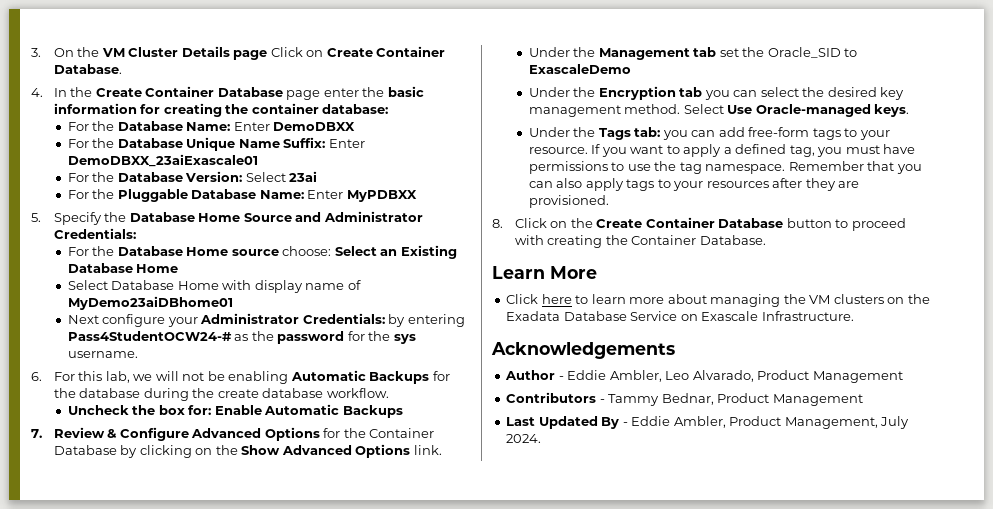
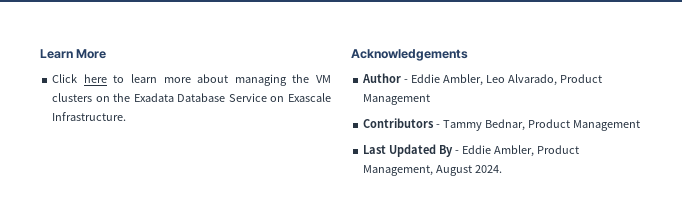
- 3. On the VM Cluster Details page Click on Create Container Database.
- 4. In the Create Container Database page enter the basic information for creating the container database:
- For the Database Name: Enter DemoDBXX
- For the Database Unique Name Suffix: Enter DemoDBXX_23aiExascale01
- For the Database Version: Select 23ai
- For the Pluggable Database Name: Enter MyPDBXX
- 5. Specify the Database Home Source and Administrator Credentials:
- For the Database Home source choose: Select an Existing Database Home
- Select Database Home with display name of MyDemo23aiDBhome01
- Next configure your Administrator Credentials: by entering Pass4StudentOCW24-# as the password for the sys username.
- 6. For this lab, we will not be enabling Automatic Backups for the database during the create database workflow.
- Uncheck the box for: Enable Automatic Backups
- 7. Review & Configure Advanced Options for the Container Database by clicking on the Show Advanced Options link.
- Under the Management tab set the Oracle_SID to ExascaleDemo
- Under the Encryption tab you can select the desired key management method. Select Use Oracle-managed keys.
- Under the Tags tab: you can add free-form tags to your resource. If you want to apply a defined tag, you must have permissions to use the tag namespace. Remember that you can also apply tags to your resources after they are provisioned.
- 8. Click on the Create Container Database button to proceed with creating the Container Database.
- Last Updated By - Eddie Ambler, Product Management, July 2024.
+ Last Updated By - Eddie Ambler, Product Management, August 2024.

